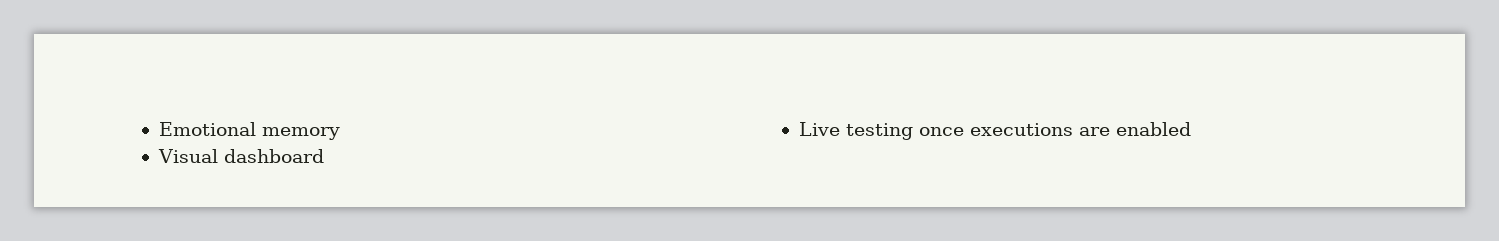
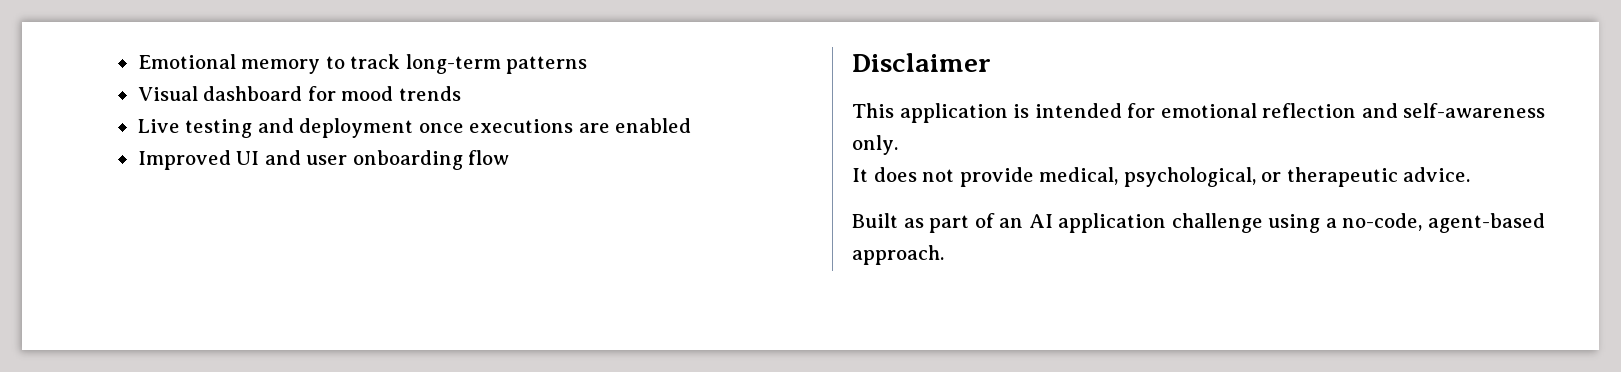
- Emotional memory
+ Emotional memory to track long-term patterns
- Visual dashboard
+ Visual dashboard for mood trends
- Live testing once executions are enabled
+ Live testing and deployment once executions are enabled
+ Improved UI and user onboarding flow
+ Disclaimer
+ This application is intended for emotional reflection and self-awareness only.
+ It does not provide medical, psychological, or therapeutic advice.
+ Built as part of an AI application challenge using a no-code, agent-based approach.

